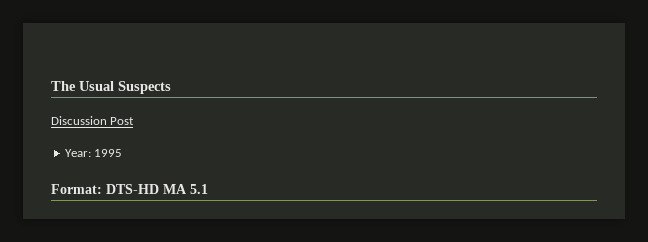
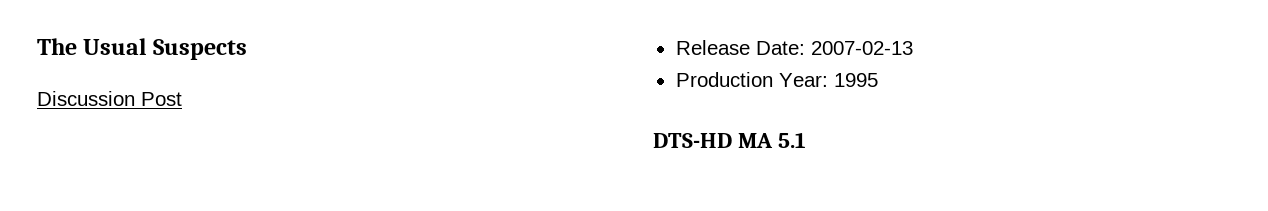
- Year: 1995
+ Release Date: 2007-02-13
+ Production Year: 1995
- Format: DTS-HD MA 5.1
+ DTS-HD MA 5.1

